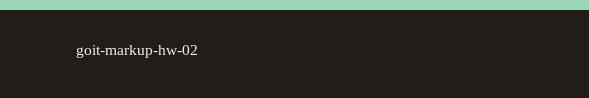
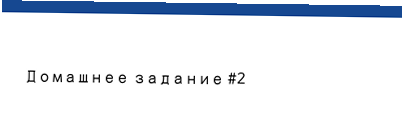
- goit-markup-hw-02
+ Домашнее задание #2

